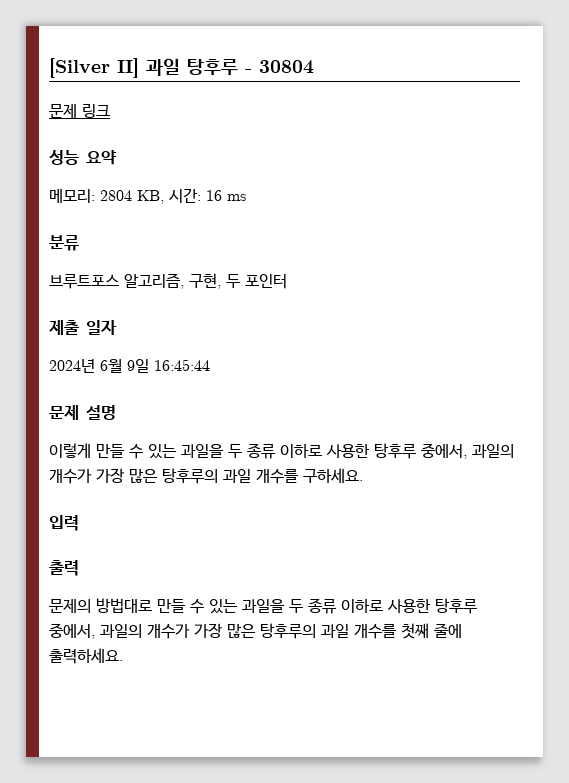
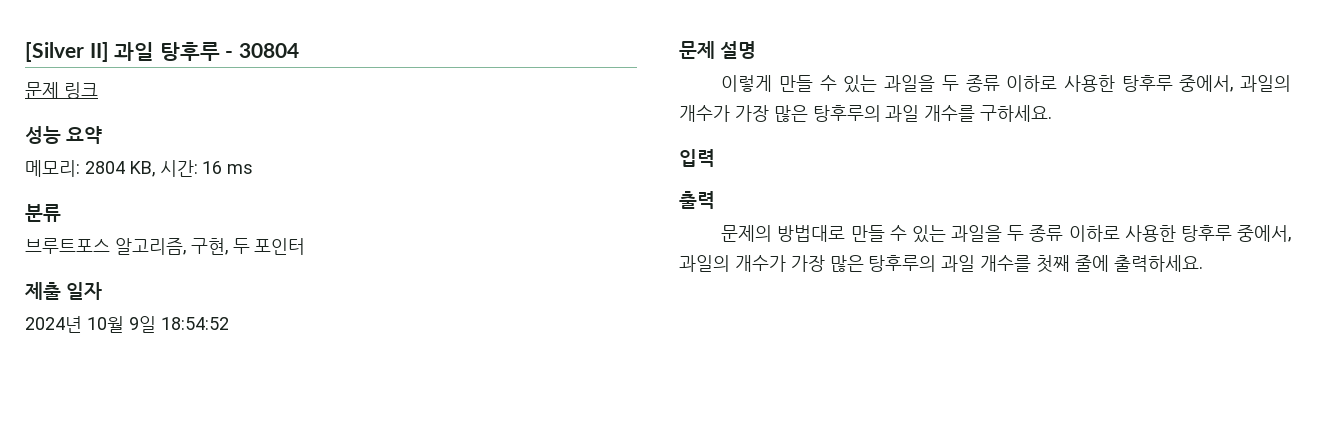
- 2024년 6월 9일 16:45:44
+ 2024년 10월 9일 18:54:52

